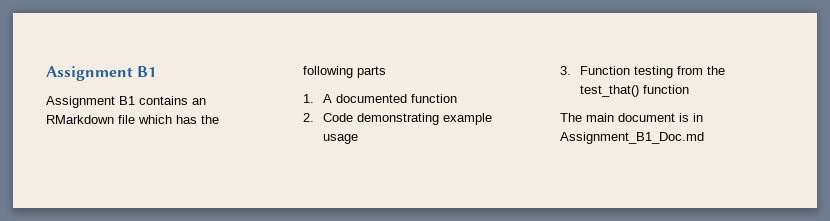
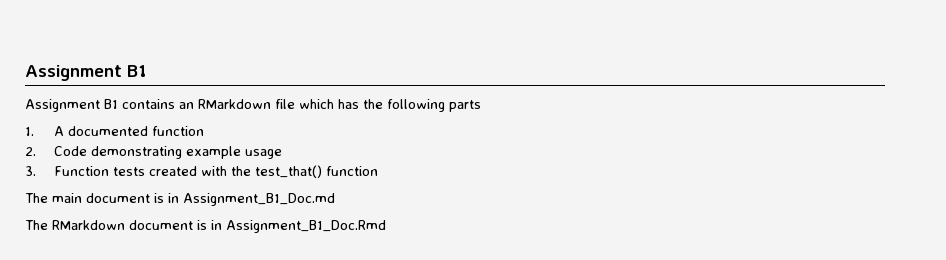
- 3. Function testing from the test_that() function
+ 3. Function tests created with the test_that() function
+ The RMarkdown document is in Assignment_B1_Doc.Rmd

